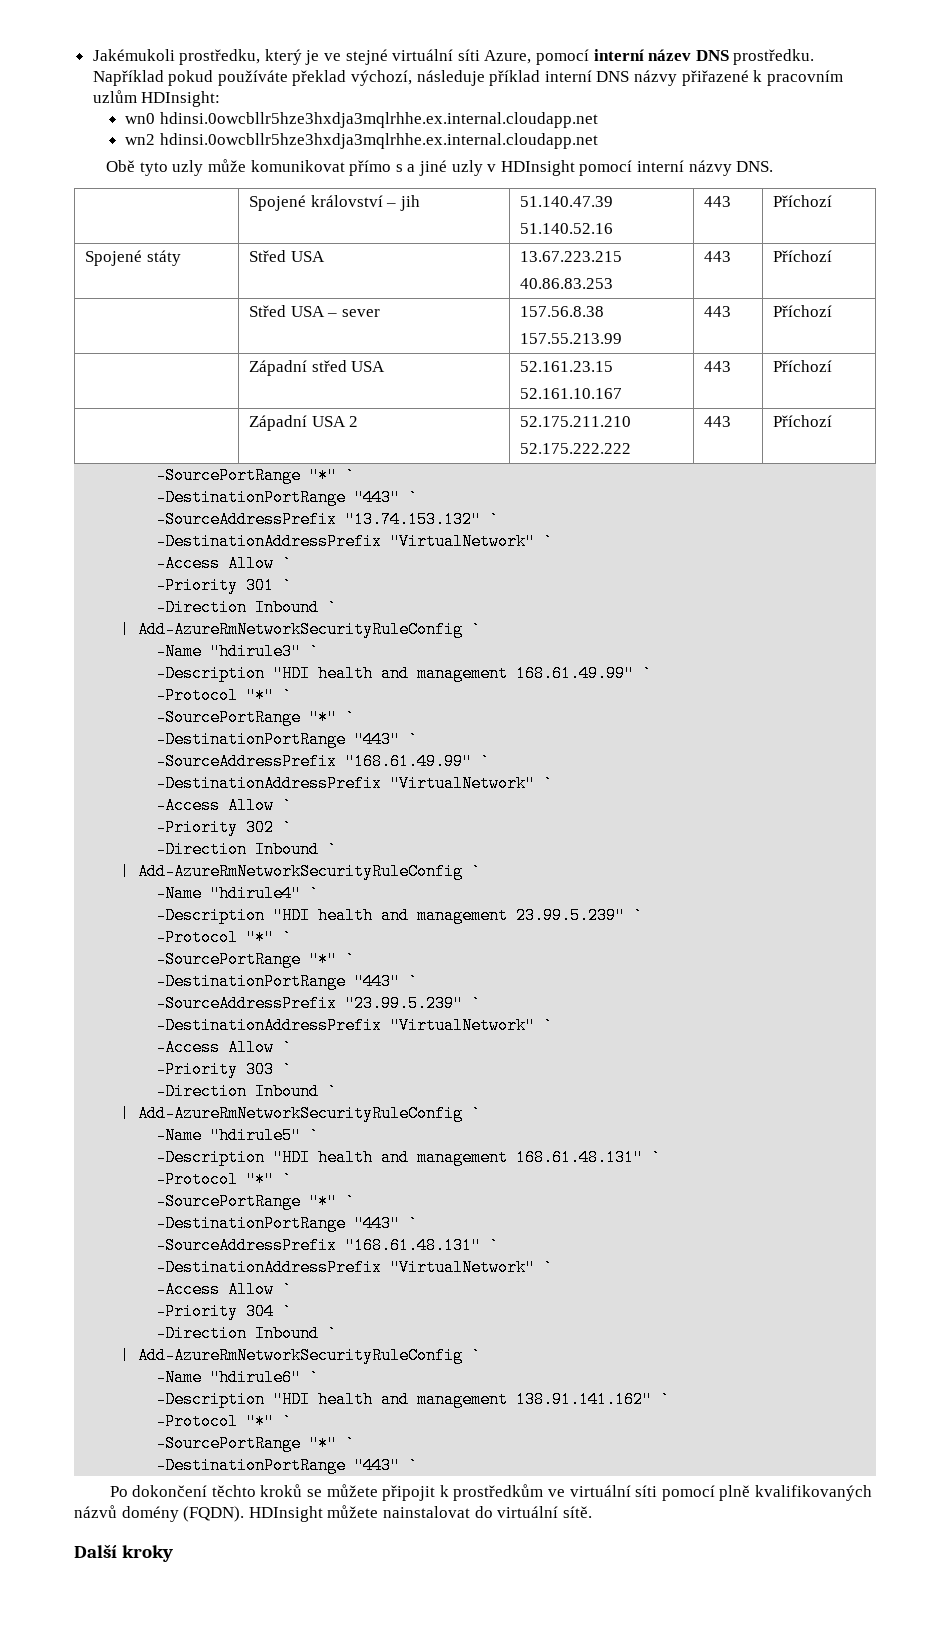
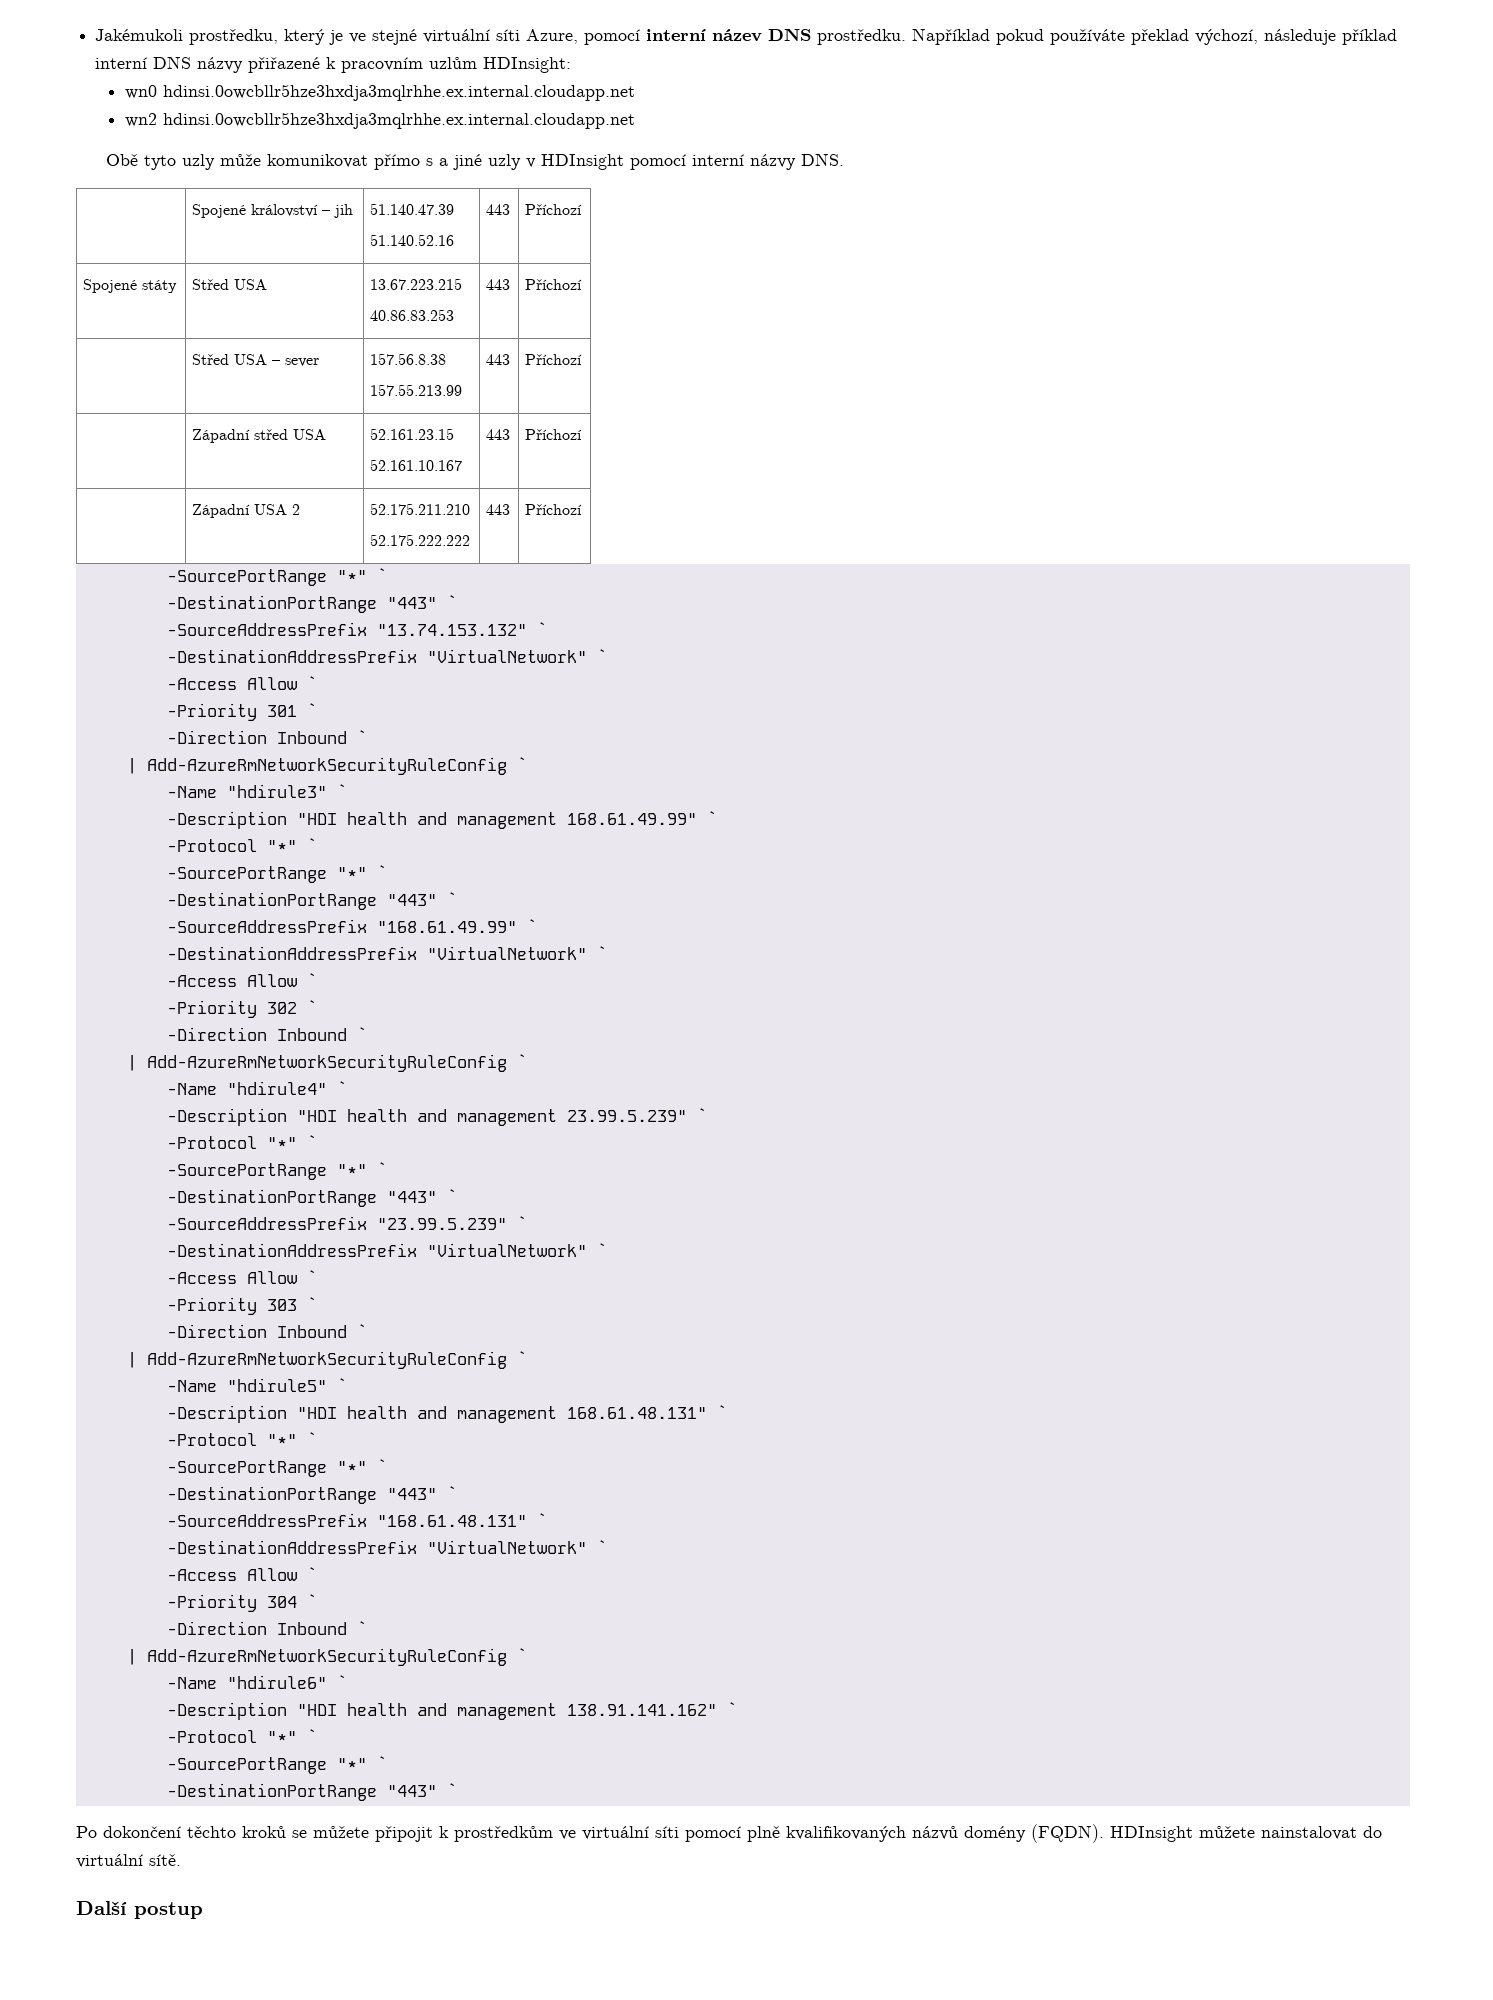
- Další kroky
+ Další postup

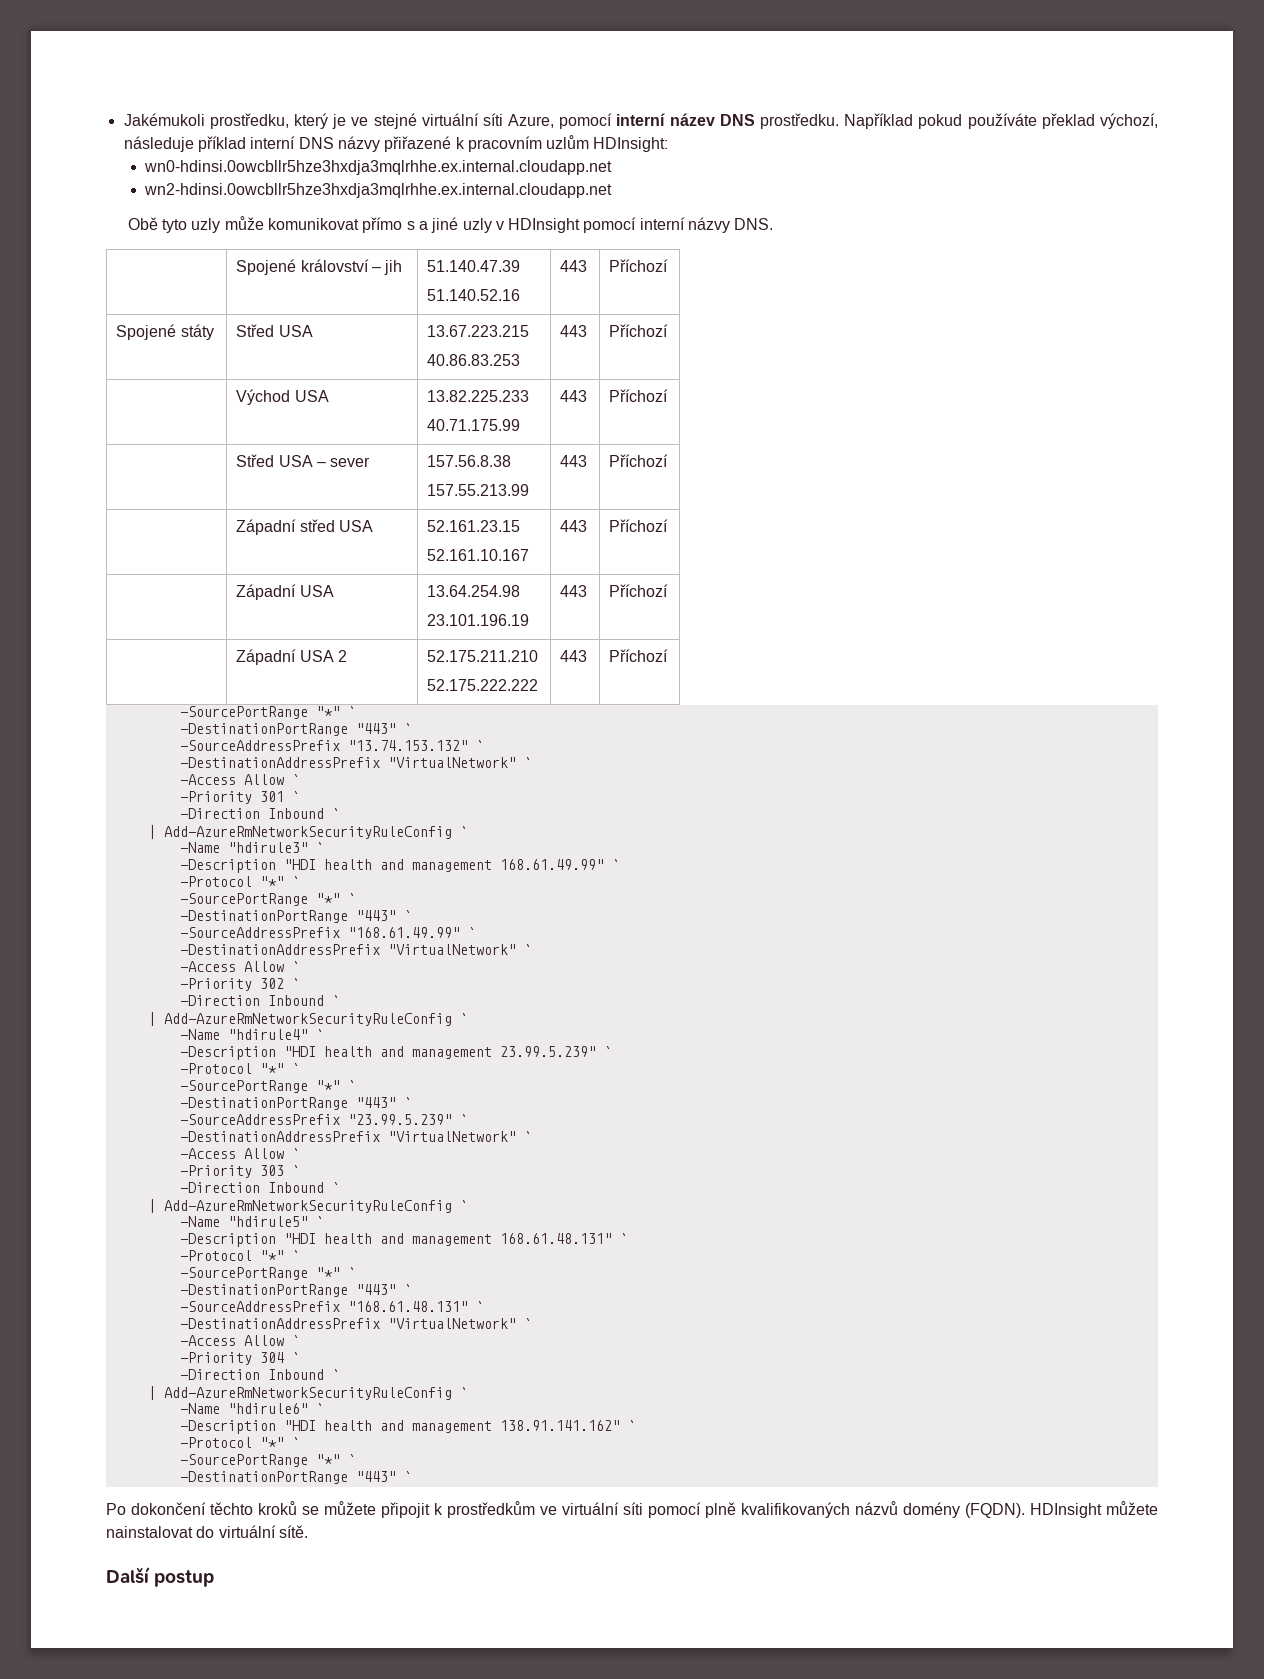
- wn0 hdinsi.0owcbllr5hze3hxdja3mqlrhhe.ex.internal.cloudapp.net
- wn2 hdinsi.0owcbllr5hze3hxdja3mqlrhhe.ex.internal.cloudapp.net
+ wn0-hdinsi.0owcbllr5hze3hxdja3mqlrhhe.ex.internal.cloudapp.net
+ wn2-hdinsi.0owcbllr5hze3hxdja3mqlrhhe.ex.internal.cloudapp.net
+ | Východ USA | 13.82.225.233
+ 40.71.175.99 | 443 | Příchozí
+ | Západní USA | 13.64.254.98
+ 23.101.196.19 | 443 | Příchozí

